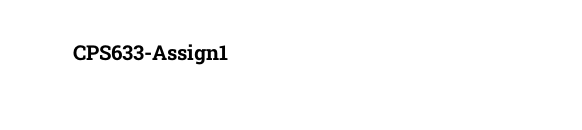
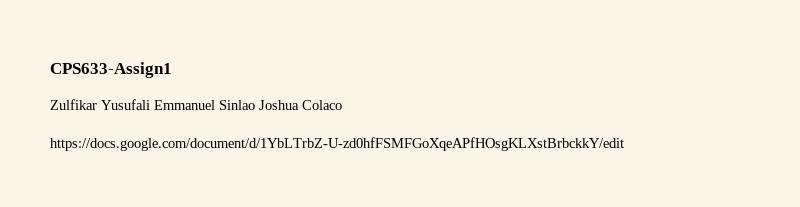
+ Zulfikar Yusufali Emmanuel Sinlao Joshua Colaco
+ https://docs.google.com/document/d/1YbLTrbZ-U-zd0hfFSMFGoXqeAPfHOsgKLXstBrbckkY/edit

